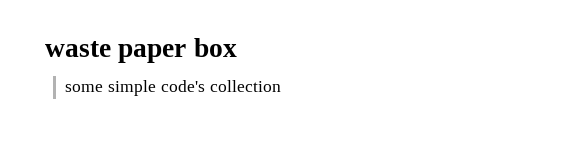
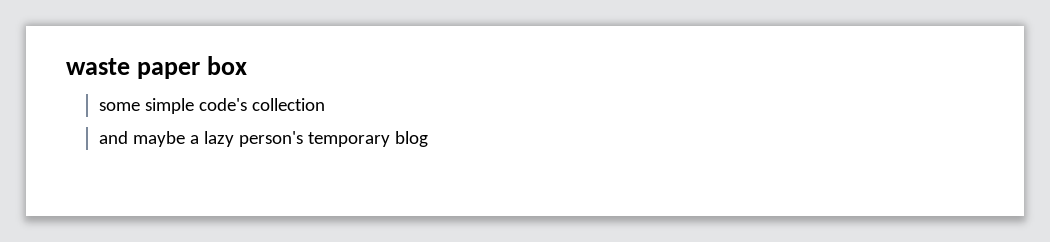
+ and maybe a lazy person's temporary blog

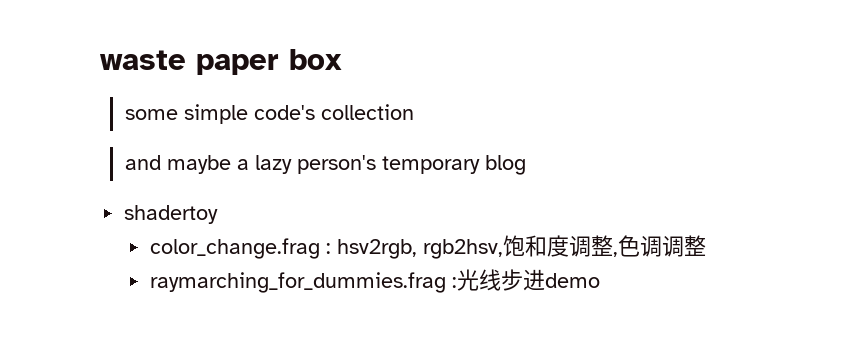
+ shadertoy
+ color_change.frag : hsv2rgb, rgb2hsv,饱和度调整,色调调整
+ raymarching_for_dummies.frag :光线步进demo

